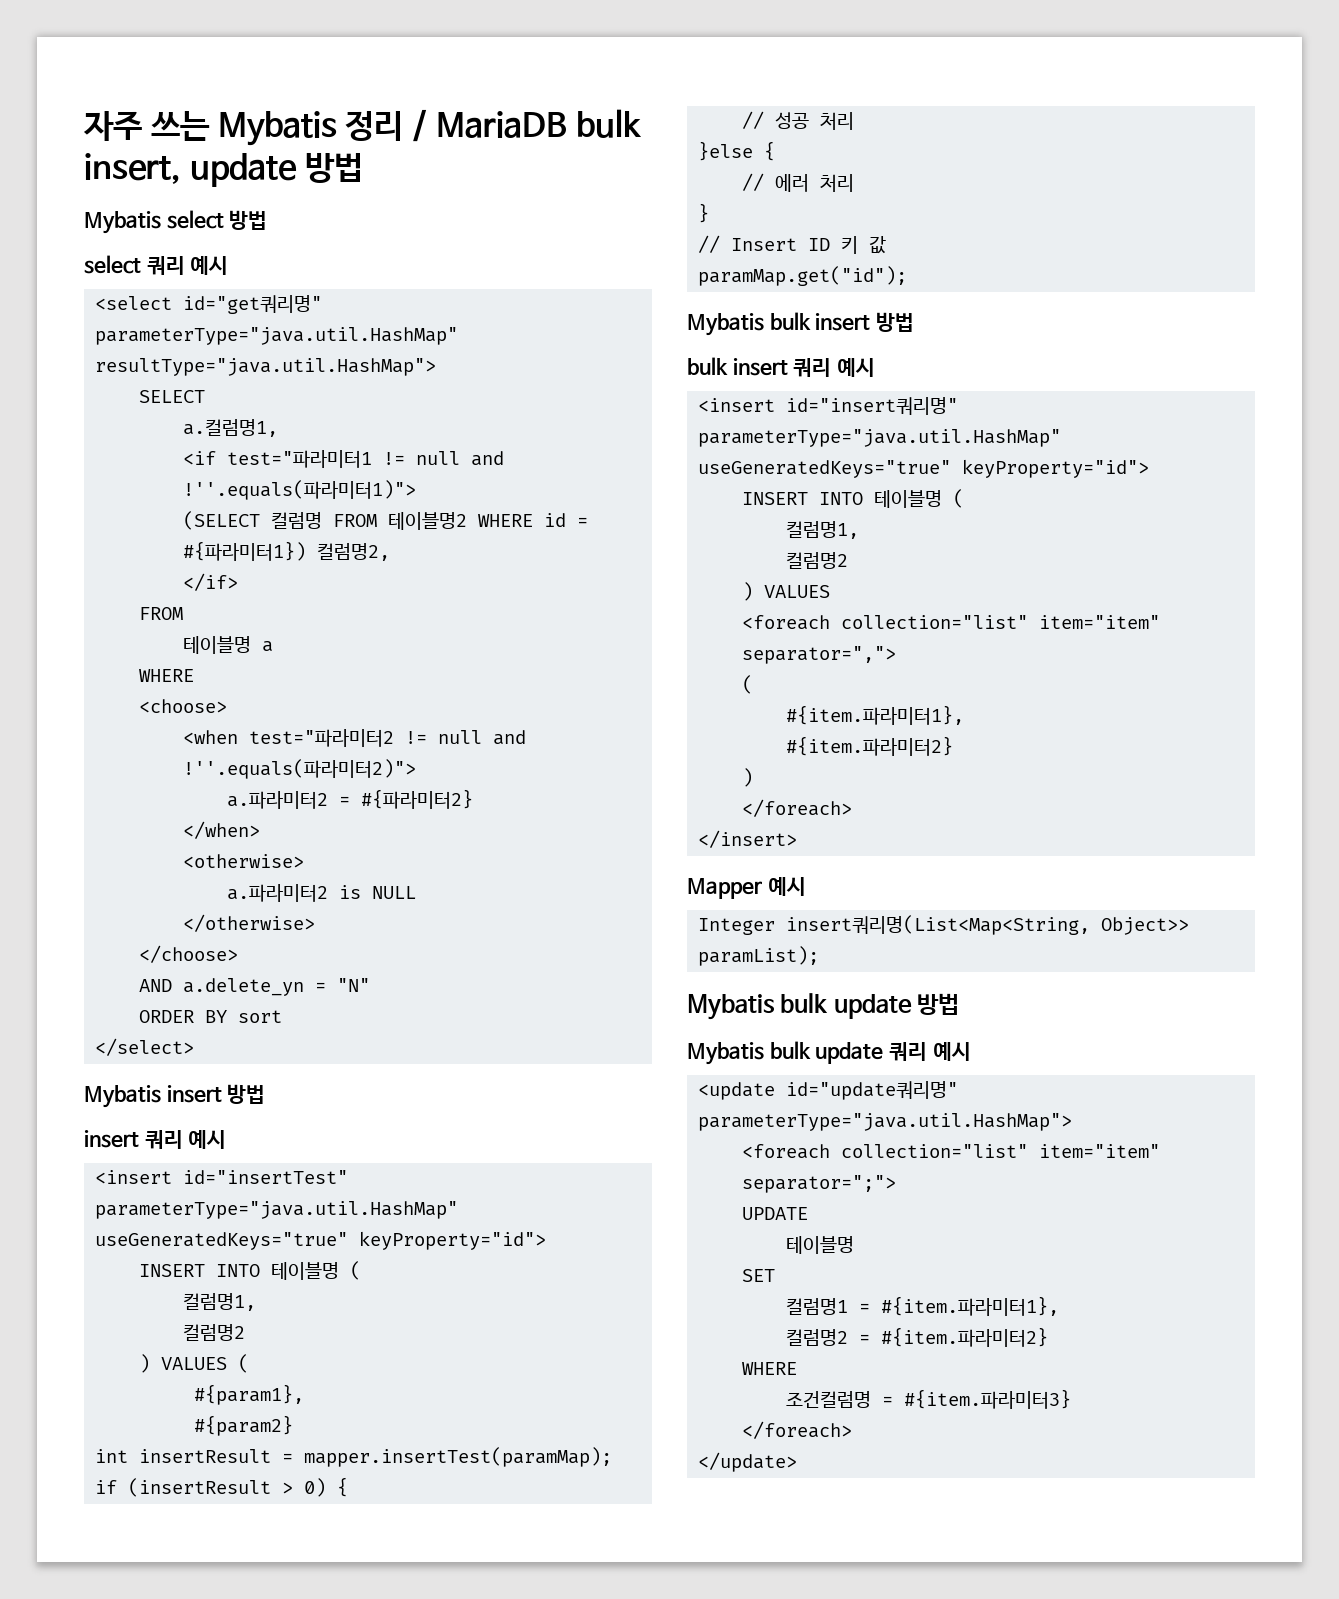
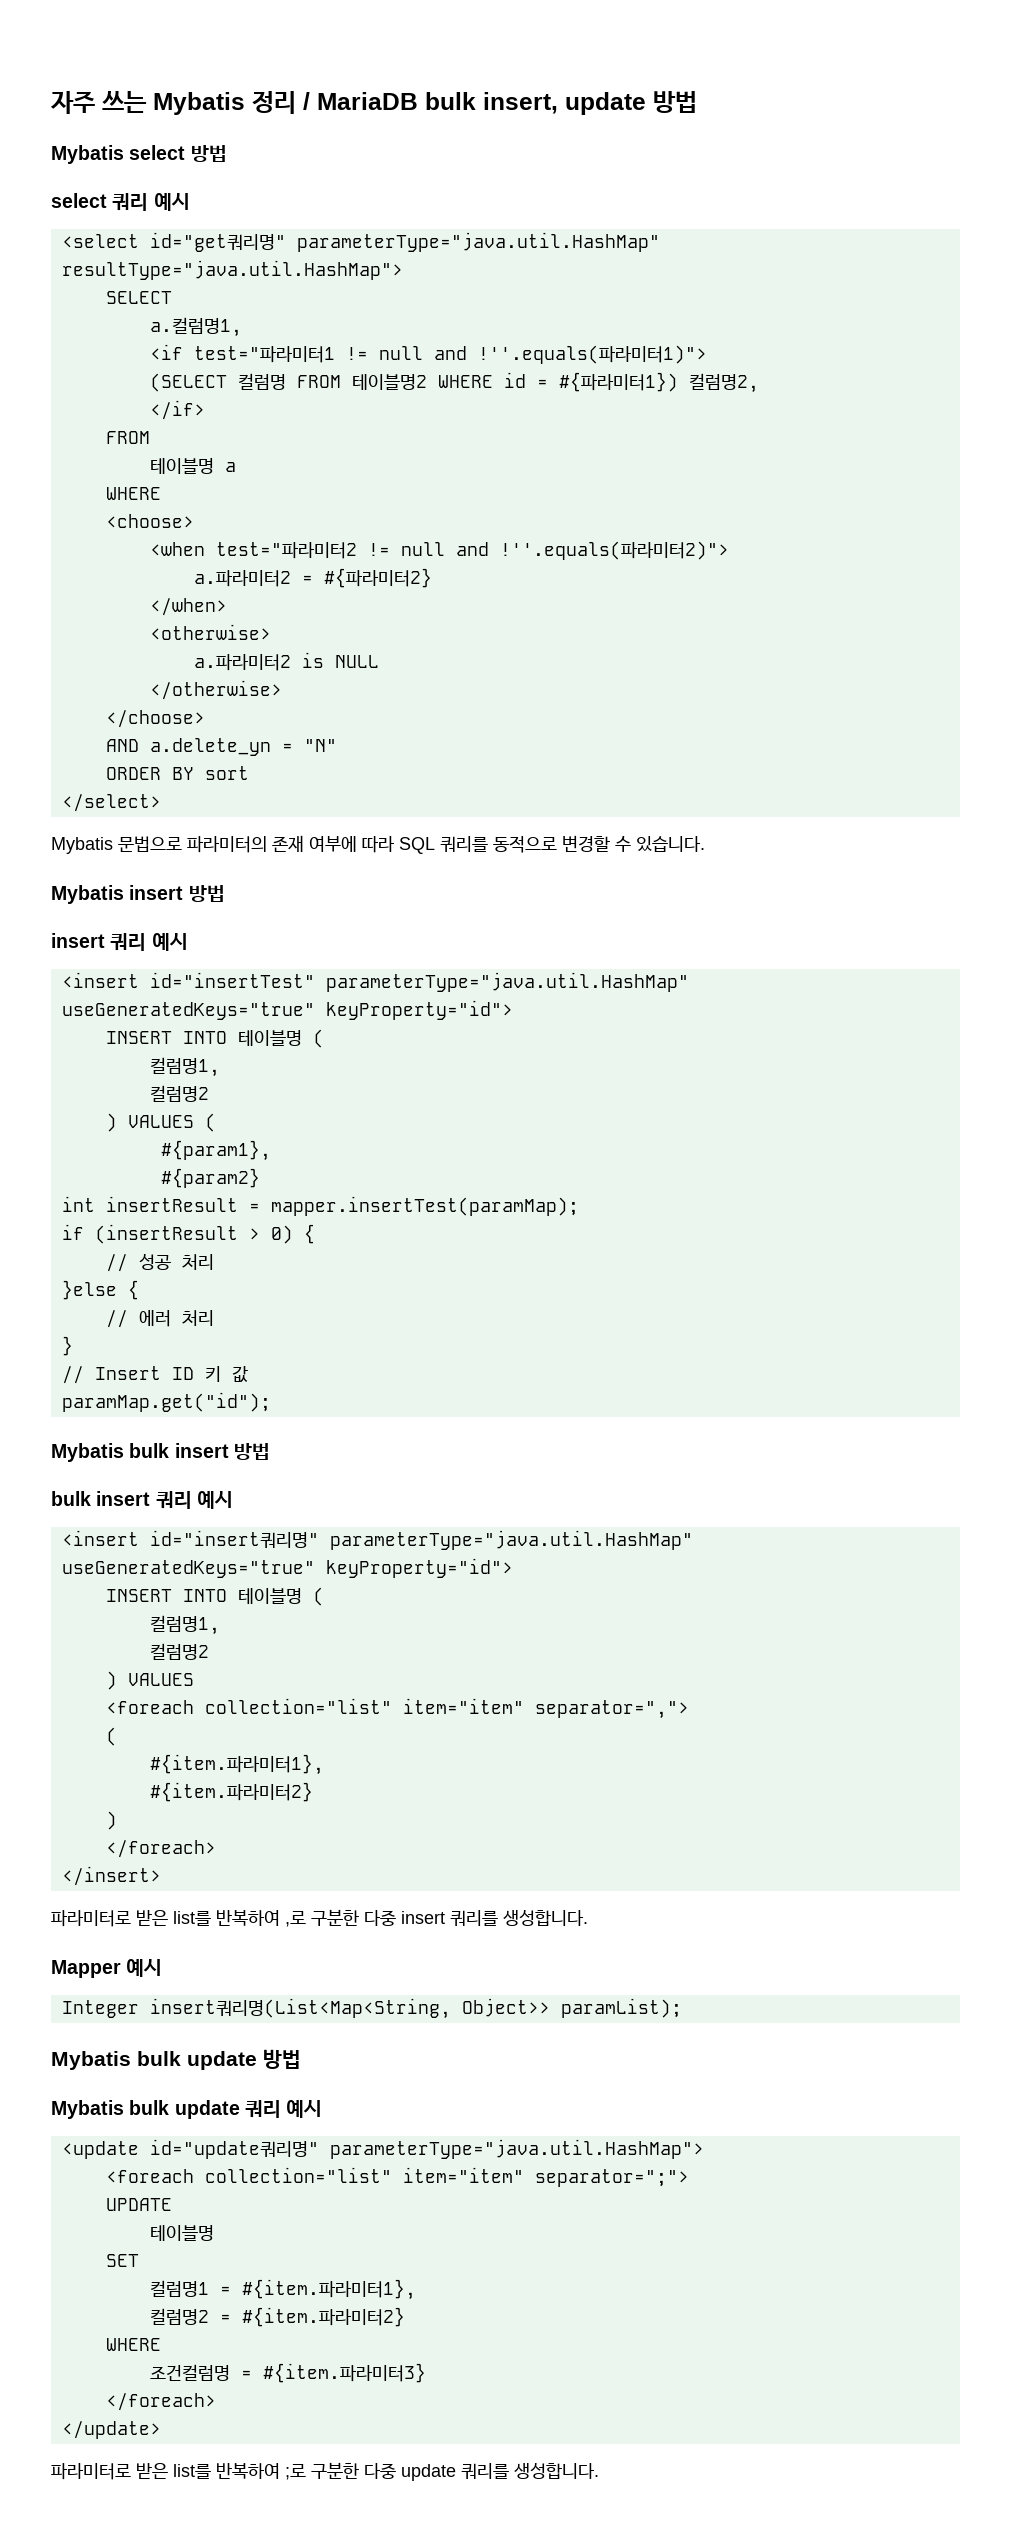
+ Mybatis 문법으로 파라미터의 존재 여부에 따라 SQL 쿼리를 동적으로 변경할 수 있습니다.
+ 파라미터로 받은 list를 반복하여 ,로 구분한 다중 insert 쿼리를 생성합니다.
+ 파라미터로 받은 list를 반복하여 ;로 구분한 다중 update 쿼리를 생성합니다.

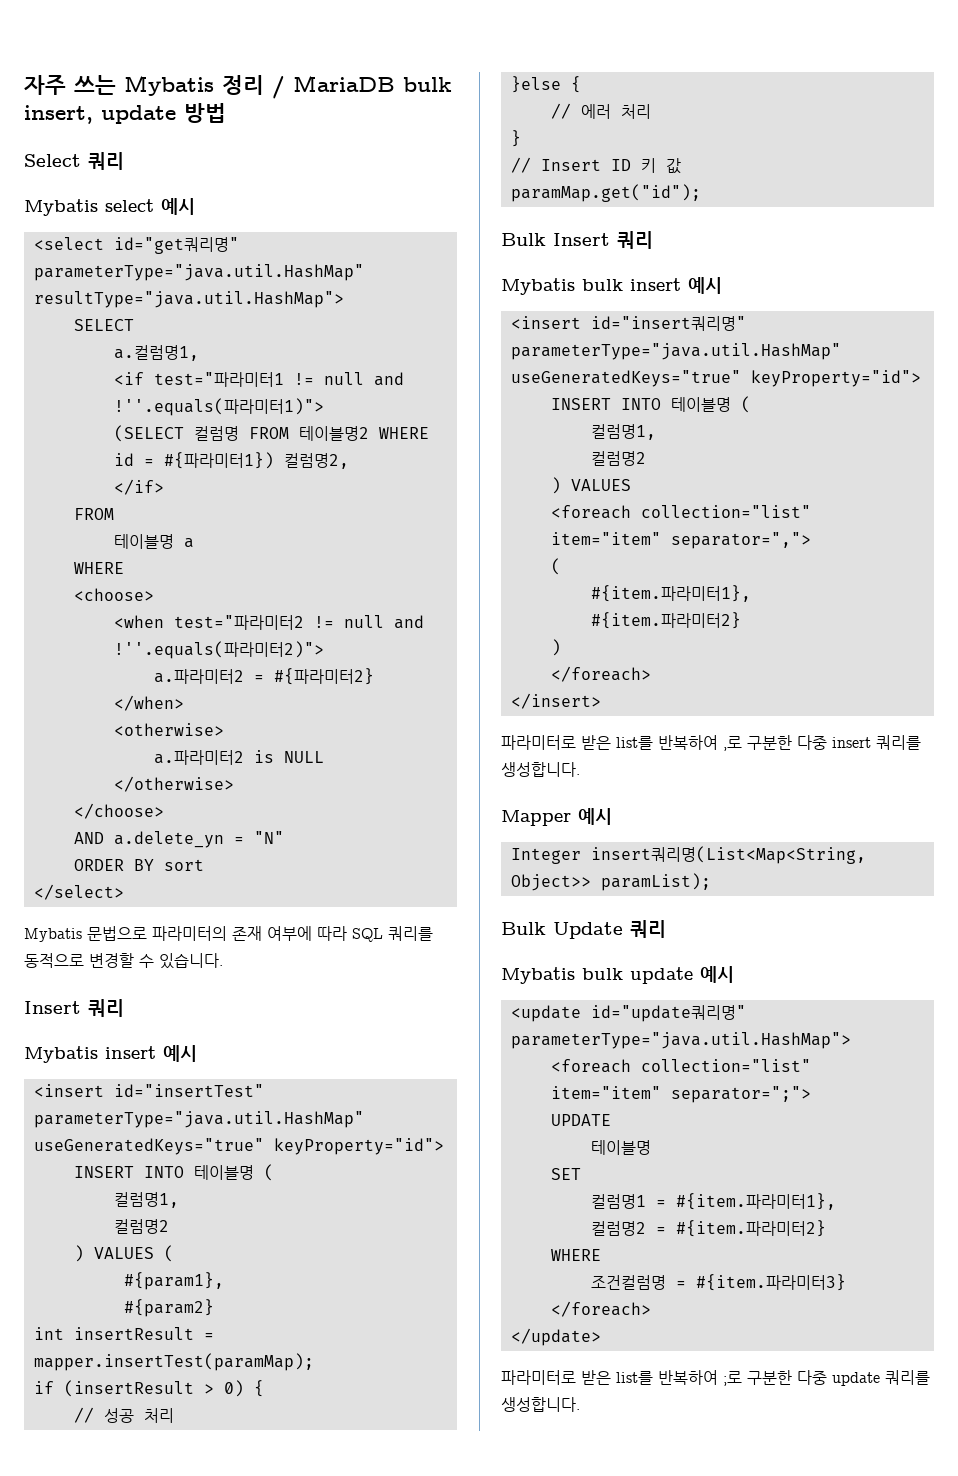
+ Select 쿼리
- Mybatis select 방법
- select 쿼리 예시
+ Mybatis select 예시
  Mybatis 문법으로 파라미터의 존재 여부에 따라 SQL 쿼리를 동적으로 변경할 수 있습니다.
+ Insert 쿼리
- Mybatis insert 방법
- insert 쿼리 예시
+ Mybatis insert 예시
+ Bulk Insert 쿼리
- Mybatis bulk insert 방법
- bulk insert 쿼리 예시
+ Mybatis bulk insert 예시
- Mybatis bulk update 방법
- Mybatis bulk update 쿼리 예시
+ Bulk Update 쿼리
+ Mybatis bulk update 예시

